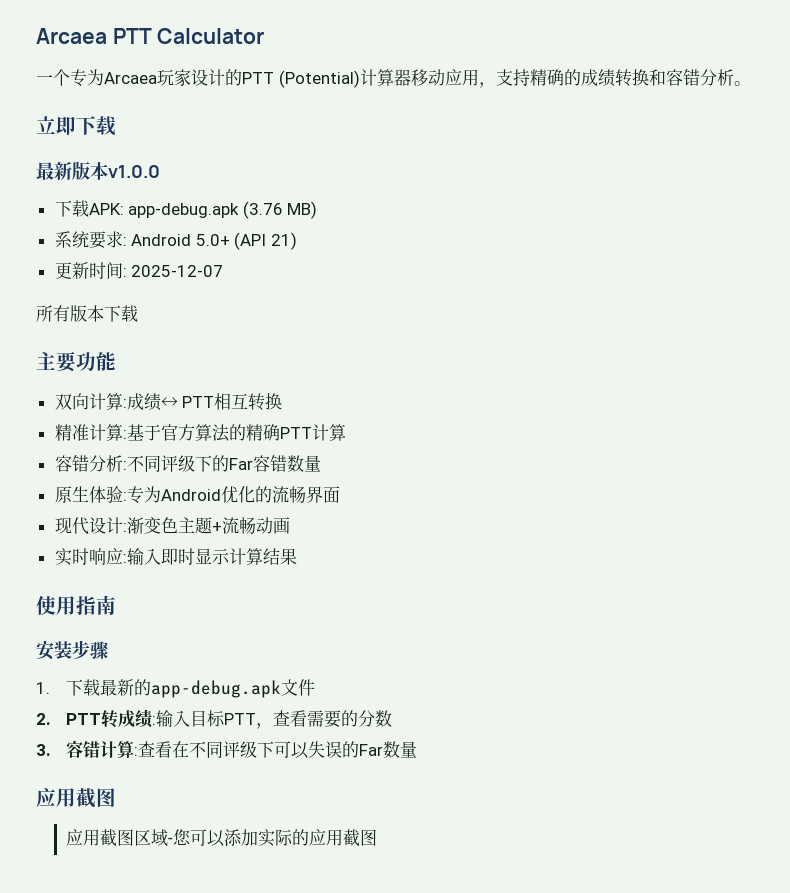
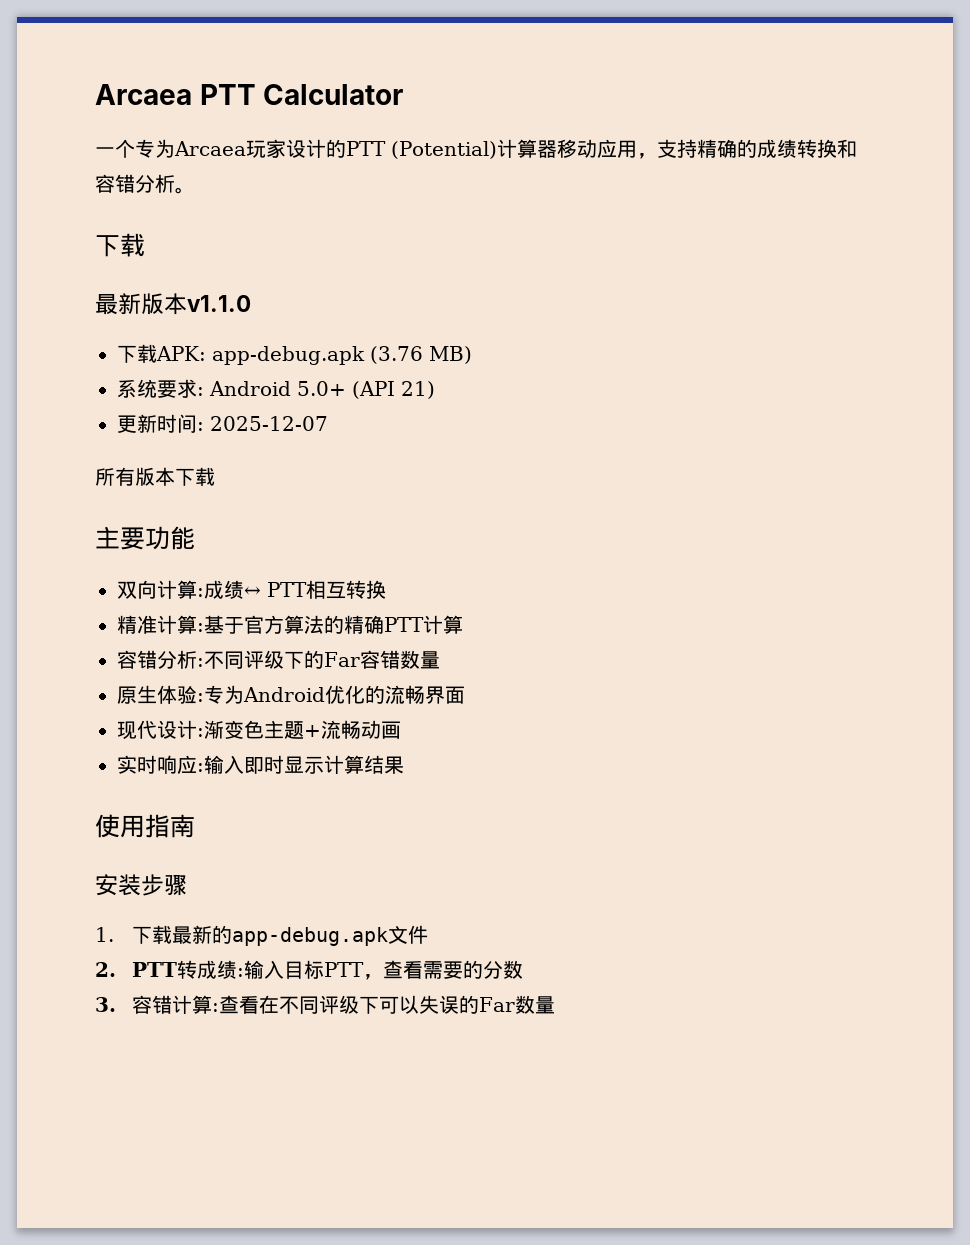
  一个专为Arcaea玩家设计的PTT (Potential)计算器移动应用，支持精确的成绩转换和容错分析。
- 立即下载
+ 下载
- 最新版本v1.0.0
+ 最新版本v1.1.0
  3.容错计算:查看在不同评级下可以失误的Far数量
- 应用截图
- 应用截图区域-您可以添加实际的应用截图

